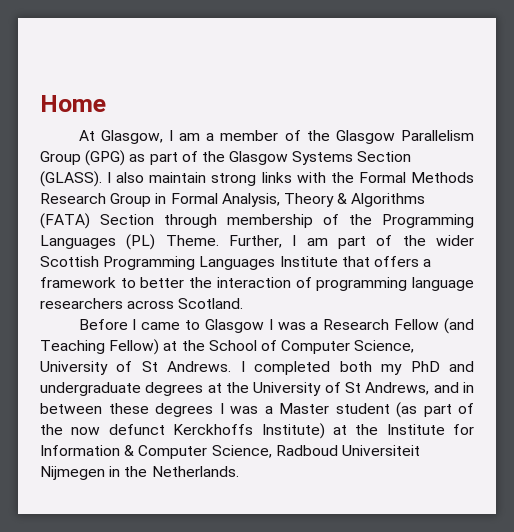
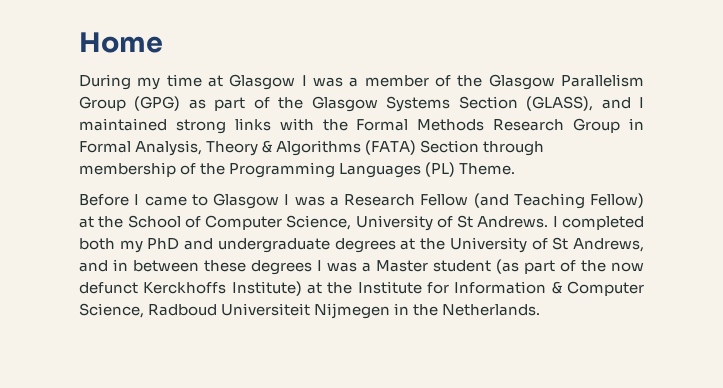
- At Glasgow, I am a member of the Glasgow Parallelism Group (GPG) as part of the Glasgow Systems Section (GLASS). I also maintain strong links with the Formal Methods Research Group in Formal Analysis, Theory & Algorithms (FATA) Section through membership of the Programming Languages (PL) Theme. Further, I am part of the wider Scottish Programming Languages Institute that offers a framework to better the interaction of programming language researchers across Scotland.
+ During my time at Glasgow I was a member of the Glasgow Parallelism Group (GPG) as part of the Glasgow Systems Section (GLASS), and I maintained strong links with the Formal Methods Research Group in Formal Analysis, Theory & Algorithms (FATA) Section through membership of the Programming Languages (PL) Theme.

